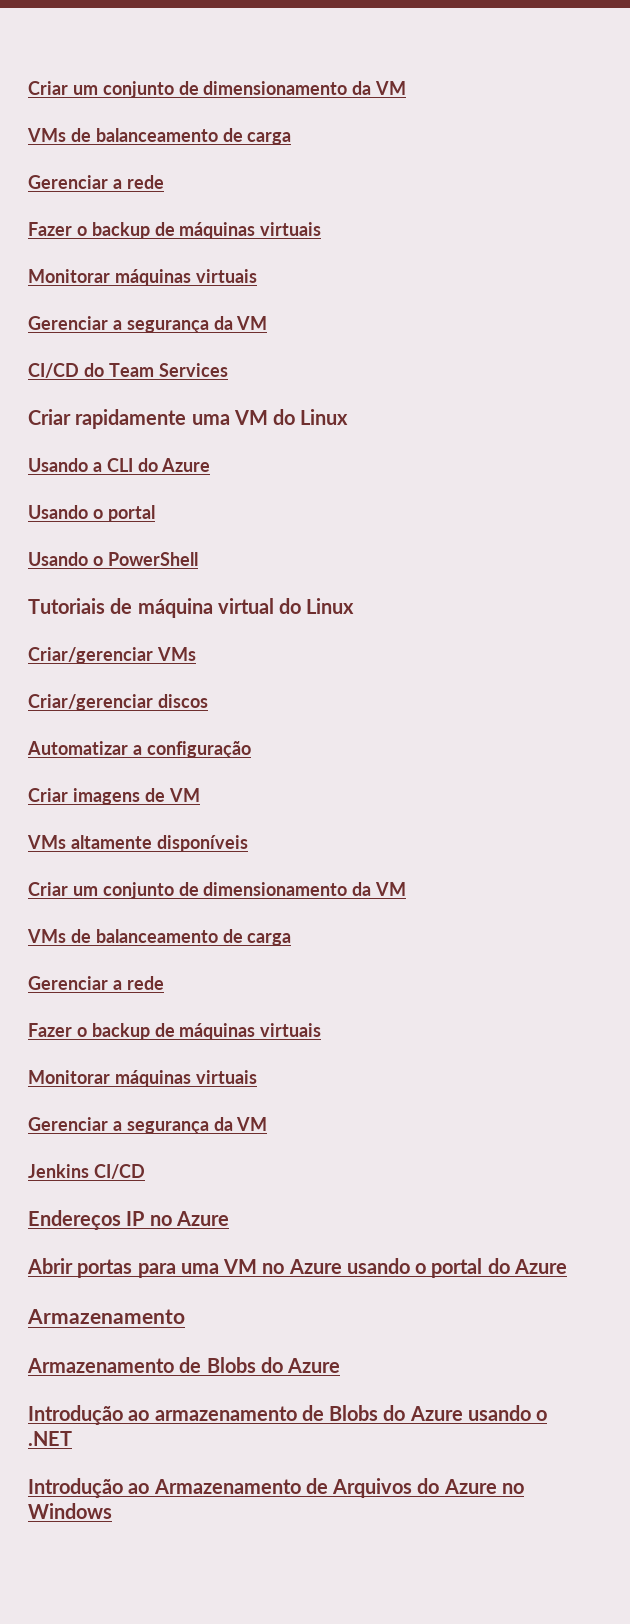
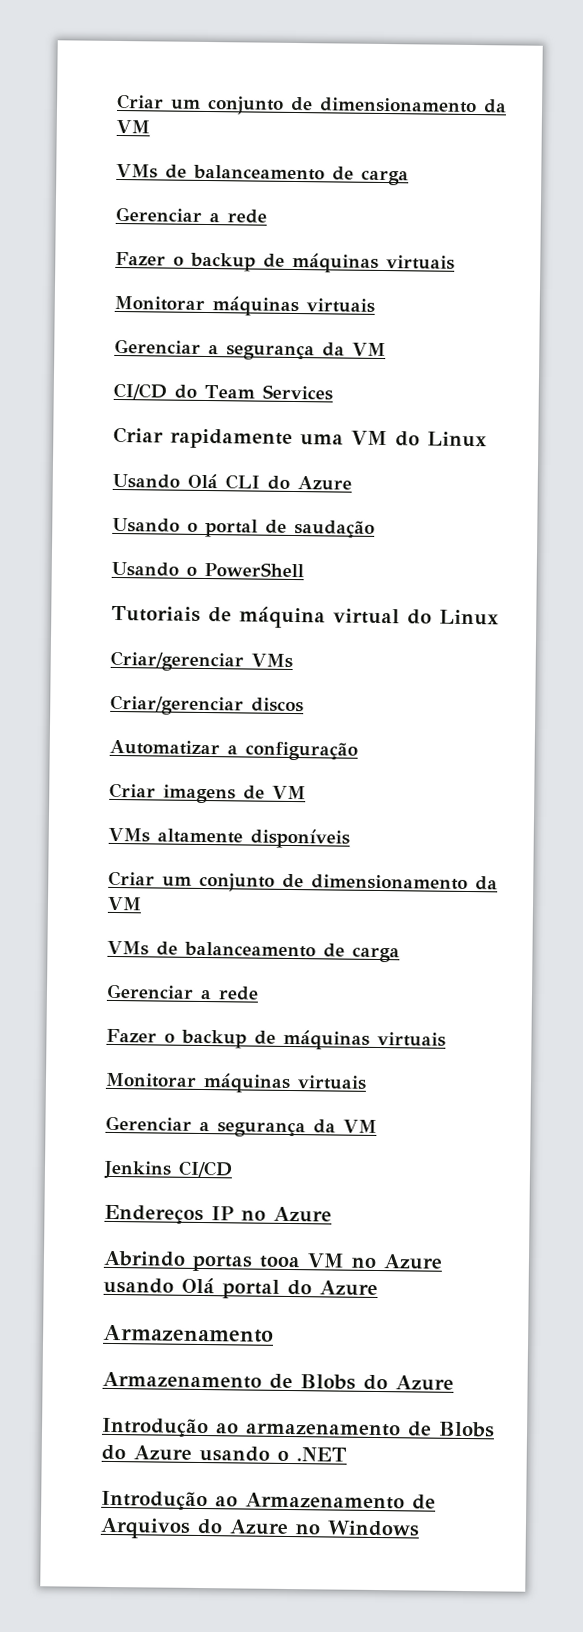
- Usando a CLI do Azure
+ Usando Olá CLI do Azure
- Usando o portal
+ Usando o portal de saudação
- Abrir portas para uma VM no Azure usando o portal do Azure
+ Abrindo portas tooa VM no Azure usando Olá portal do Azure

